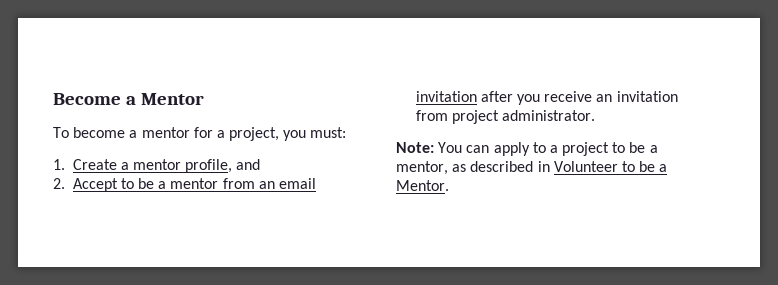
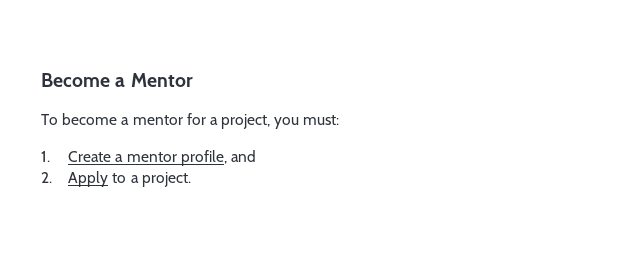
- 2. Accept to be a mentor from an email invitation after you receive an invitation from project administrator.
- Note: You can apply to a project to be a mentor, as described in Volunteer to be a Mentor.
+ 2. Apply to a project.

